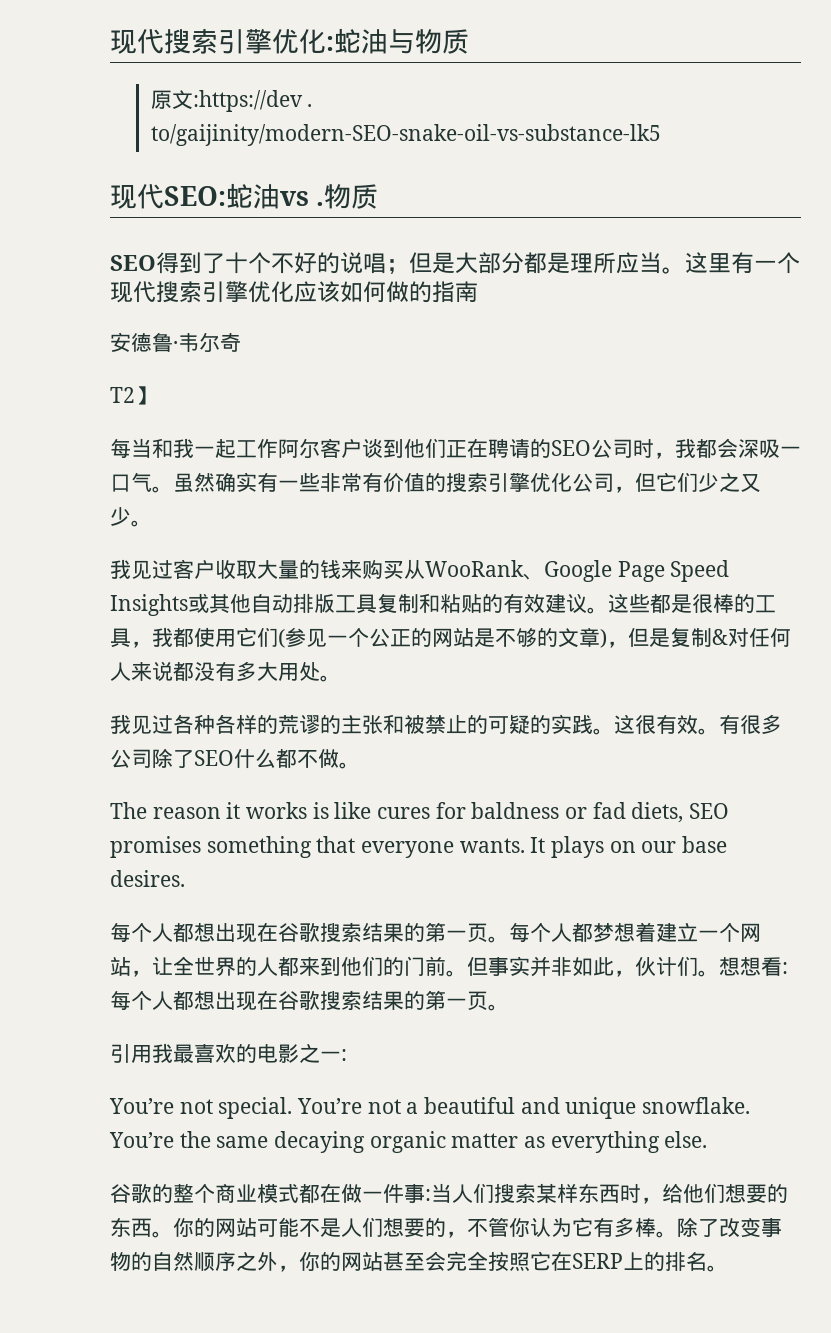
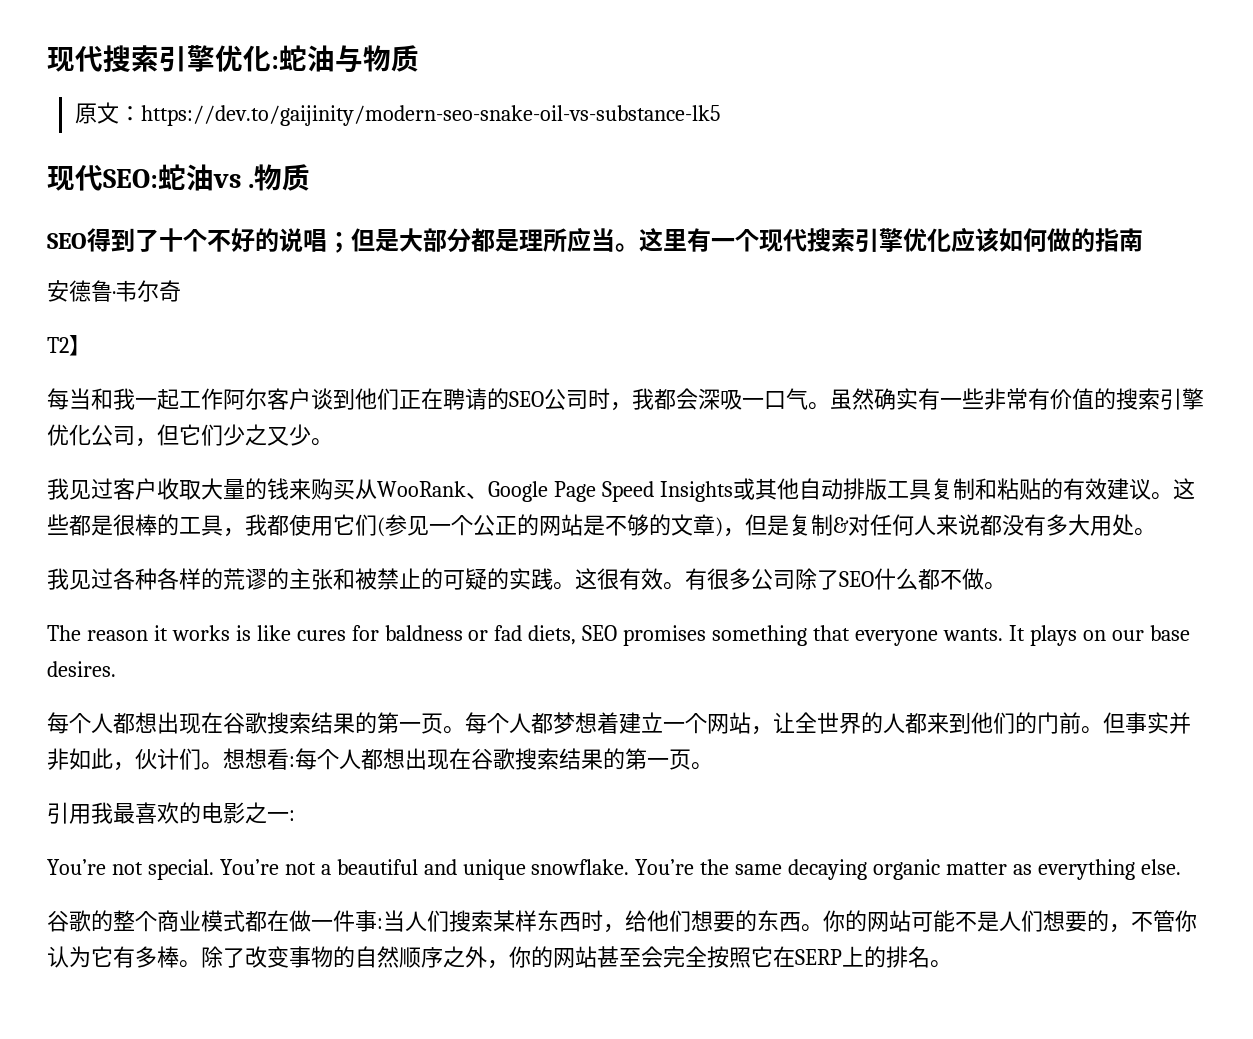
- 原文:https://dev . to/gaijinity/modern-SEO-snake-oil-vs-substance-lk5
+ 原文：https://dev.to/gaijinity/modern-seo-snake-oil-vs-substance-lk5

